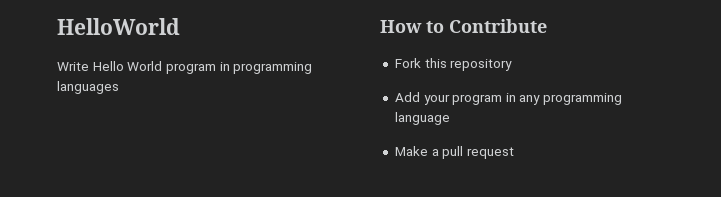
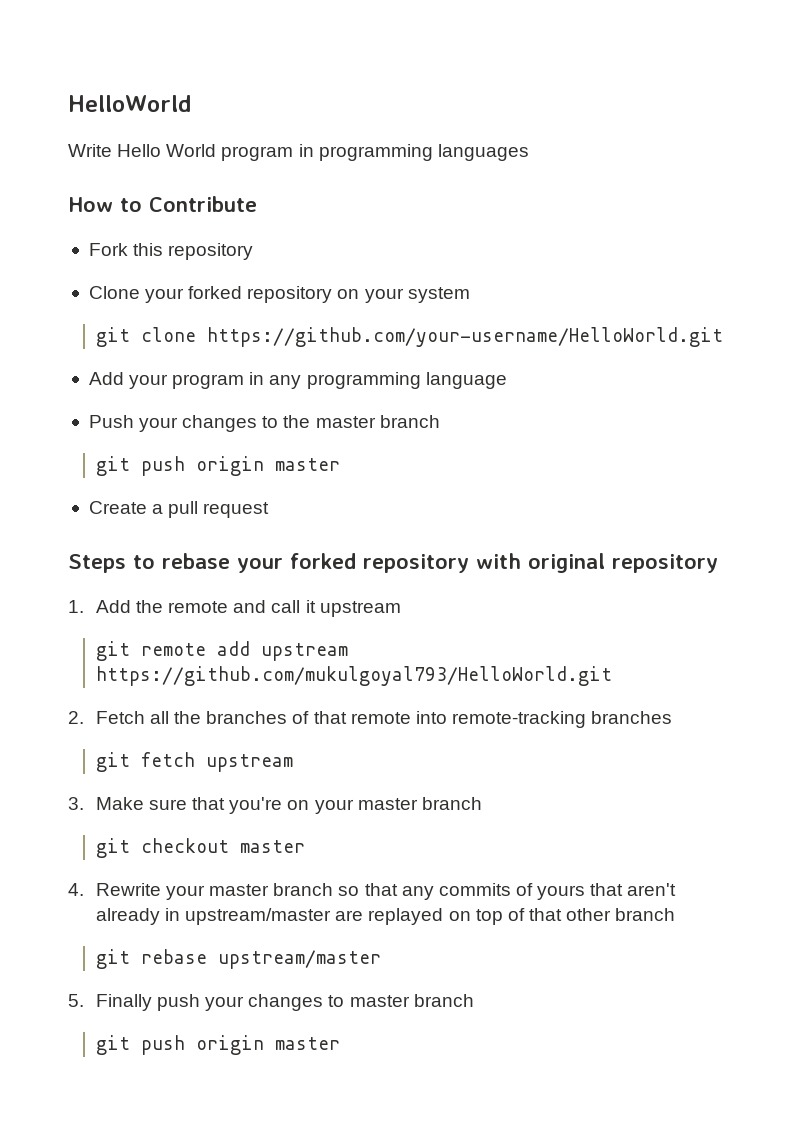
+ Clone your forked repository on your system
+ git clone https://github.com/your-username/HelloWorld.git
- Make a pull request
+ Push your changes to the master branch
+ git push origin master
+ Create a pull request
+ Steps to rebase your forked repository with original repository
+ 1. Add the remote and call it upstream
+ git remote add upstream https://github.com/mukulgoyal793/HelloWorld.git
+ 2. Fetch all the branches of that remote into remote-tracking branches
+ git fetch upstream
+ 3. Make sure that you're on your master branch
+ git checkout master
+ 4. Rewrite your master branch so that any commits of yours that aren't already in upstream/master are replayed on top of that other branch
+ git rebase upstream/master
+ 5. Finally push your changes to master branch
+ git push origin master

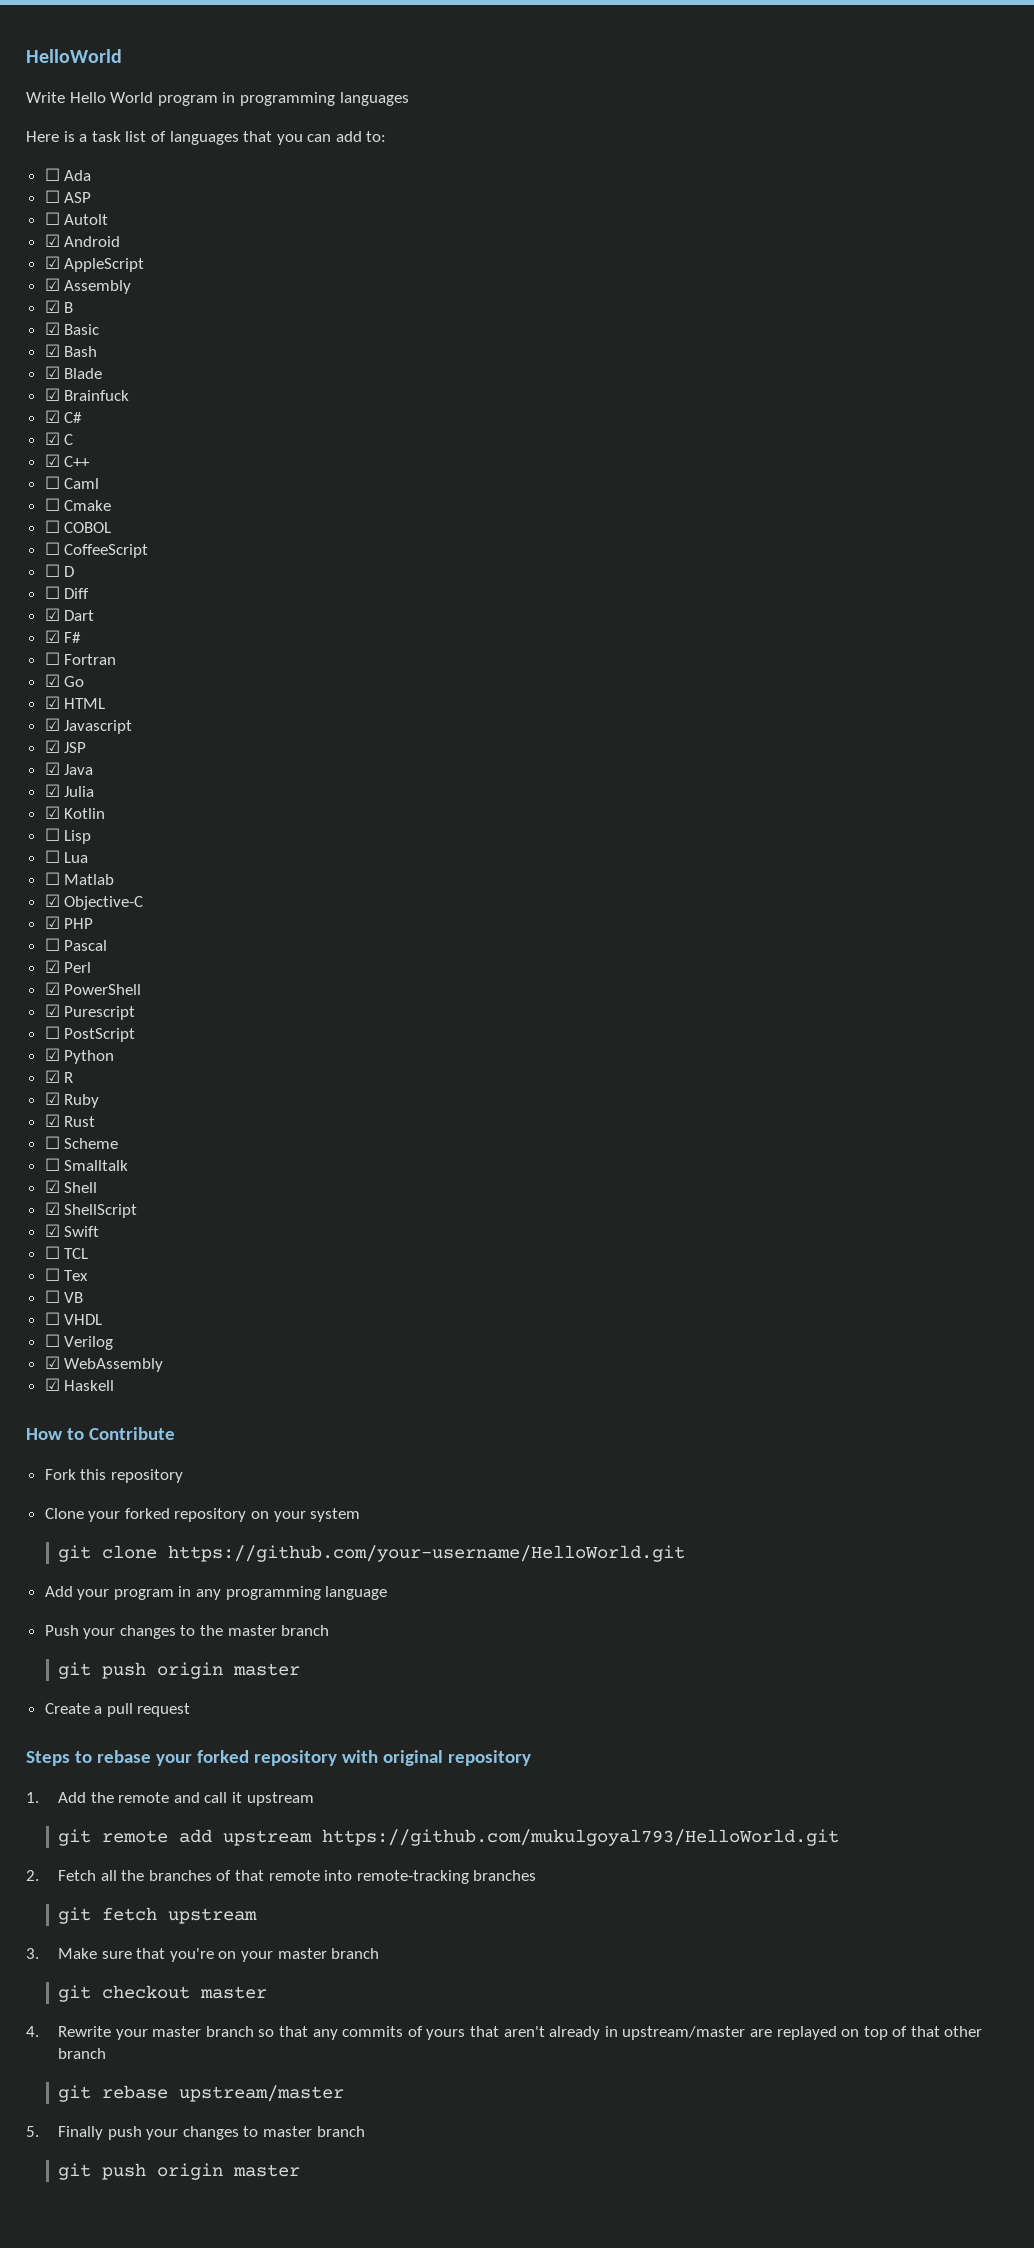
+ Here is a task list of languages that you can add to:
+ ☐ Ada
+ ☐ ASP
+ ☐ Autolt
+ ☑ Android
+ ☑ AppleScript
+ ☑ Assembly
+ ☑ B
+ ☑ Basic
+ ☑ Bash
+ ☑ Blade
+ ☑ Brainfuck
+ ☑ C#
+ ☑ C
+ ☑ C++
+ ☐ Caml
+ ☐ Cmake
+ ☐ COBOL
+ ☐ CoffeeScript
+ ☐ D
+ ☐ Diff
+ ☑ Dart
+ ☑ F#
+ ☐ Fortran
+ ☑ Go
+ ☑ HTML
+ ☑ Javascript
+ ☑ JSP
+ ☑ Java
+ ☑ Julia
+ ☑ Kotlin
+ ☐ Lisp
+ ☐ Lua
+ ☐ Matlab
+ ☑ Objective-C
+ ☑ PHP
+ ☐ Pascal
+ ☑ Perl
+ ☑ PowerShell
+ ☑ Purescript
+ ☐ PostScript
+ ☑ Python
+ ☑ R
+ ☑ Ruby
+ ☑ Rust
+ ☐ Scheme
+ ☐ Smalltalk
+ ☑ Shell
+ ☑ ShellScript
+ ☑ Swift
+ ☐ TCL
+ ☐ Tex
+ ☐ VB
+ ☐ VHDL
+ ☐ Verilog
+ ☑ WebAssembly
+ ☑ Haskell

